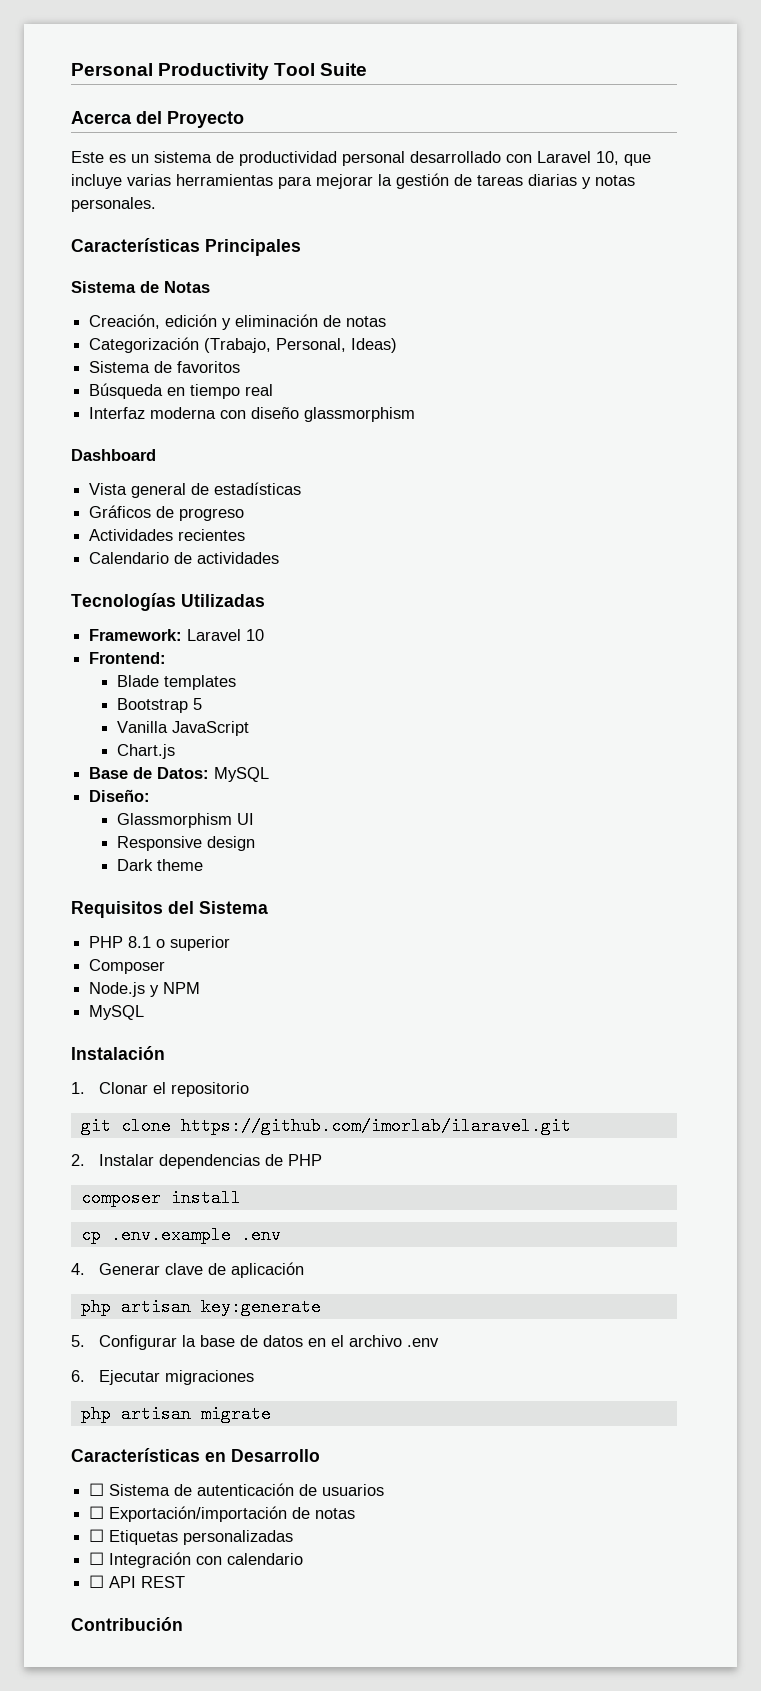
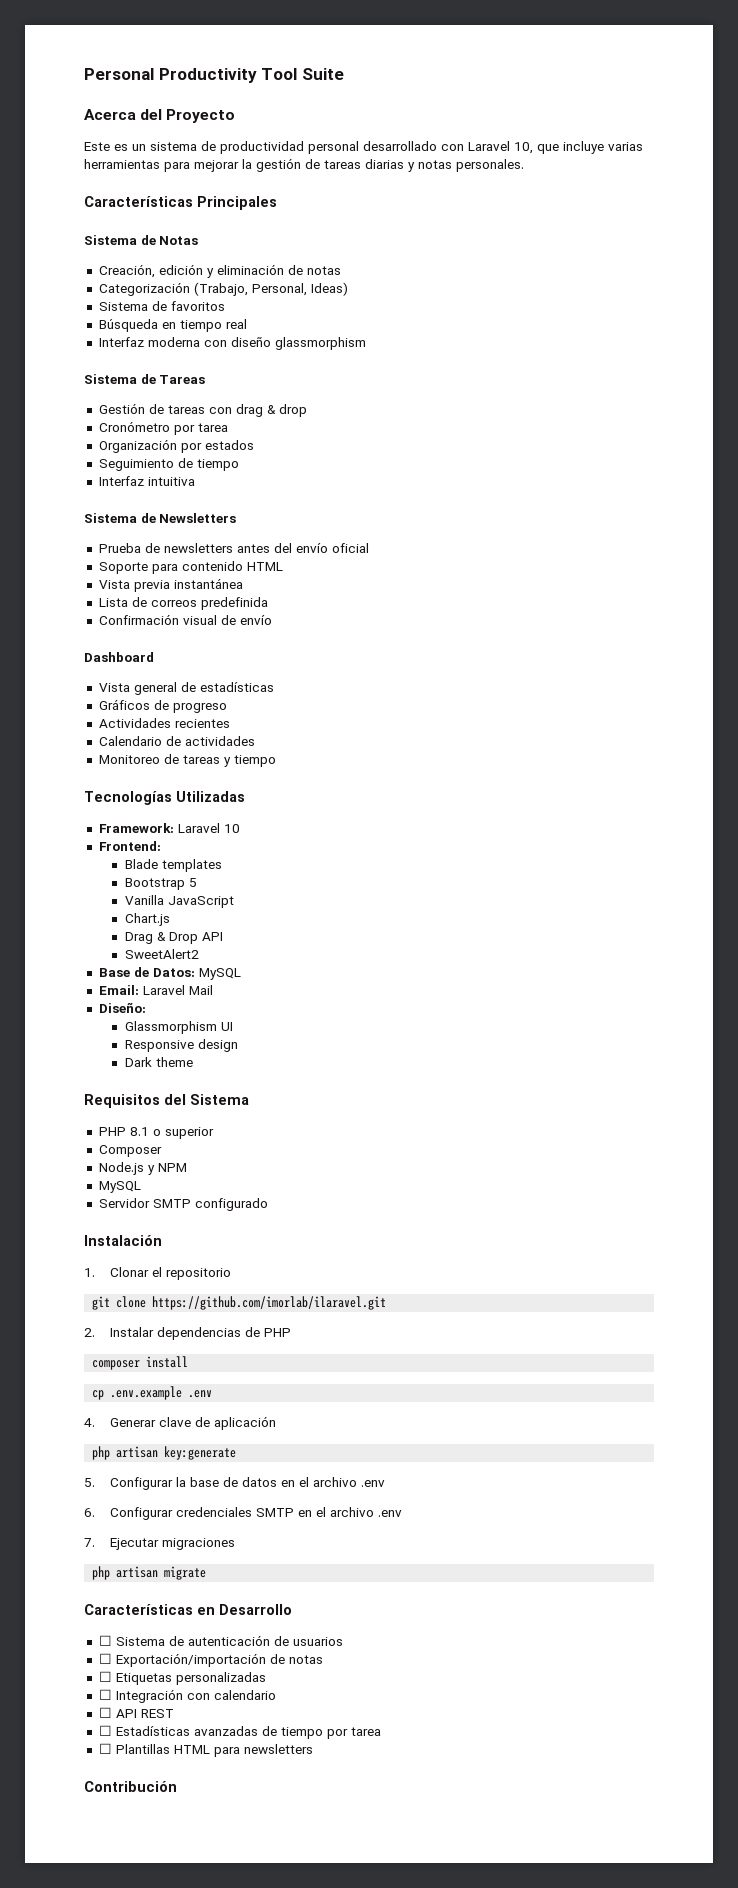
+ Sistema de Tareas
+ Gestión de tareas con drag & drop
+ Cronómetro por tarea
+ Organización por estados
+ Seguimiento de tiempo
+ Interfaz intuitiva
+ Sistema de Newsletters
+ Prueba de newsletters antes del envío oficial
+ Soporte para contenido HTML
+ Vista previa instantánea
+ Lista de correos predefinida
+ Confirmación visual de envío
+ Monitoreo de tareas y tiempo
+ Drag & Drop API
+ SweetAlert2
+ Email: Laravel Mail
+ Servidor SMTP configurado
- 6. Ejecutar migraciones
+ 6. Configurar credenciales SMTP en el archivo .env
+ 7. Ejecutar migraciones
+ ☐ Estadísticas avanzadas de tiempo por tarea
+ ☐ Plantillas HTML para newsletters

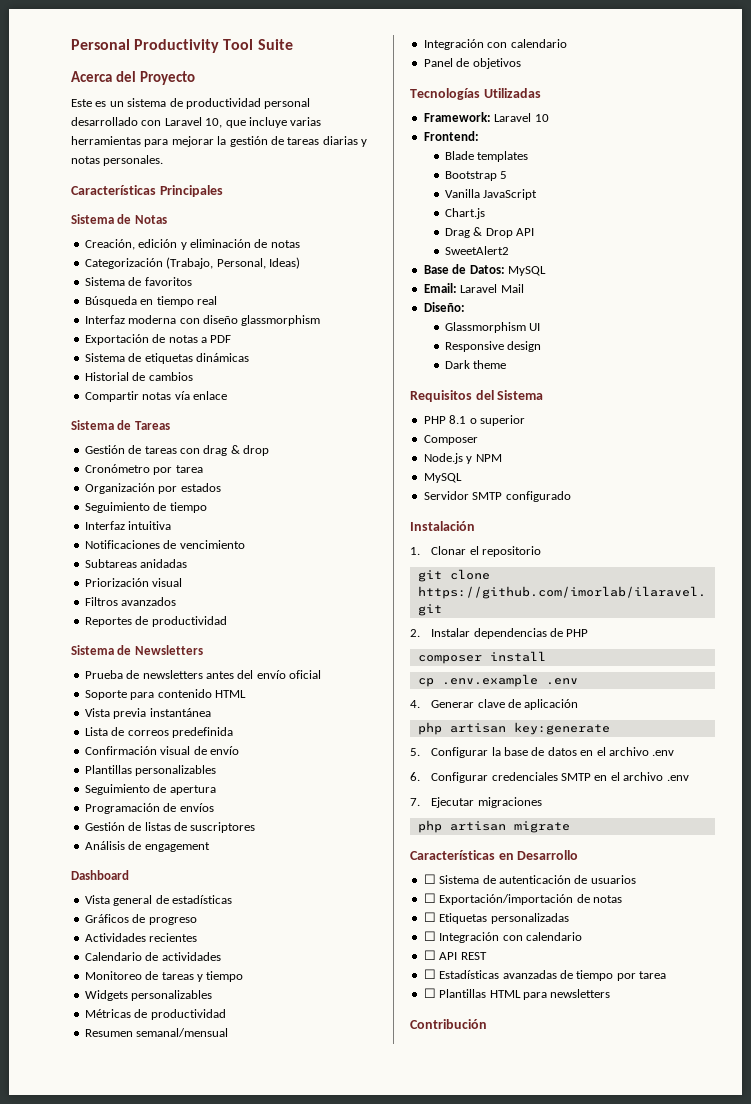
+ Exportación de notas a PDF
+ Sistema de etiquetas dinámicas
+ Historial de cambios
+ Compartir notas vía enlace
+ Notificaciones de vencimiento
+ Subtareas anidadas
+ Priorización visual
+ Filtros avanzados
+ Reportes de productividad
+ Plantillas personalizables
+ Seguimiento de apertura
+ Programación de envíos
+ Gestión de listas de suscriptores
+ Análisis de engagement
+ Widgets personalizables
+ Métricas de productividad
+ Resumen semanal/mensual
+ Integración con calendario
+ Panel de objetivos

